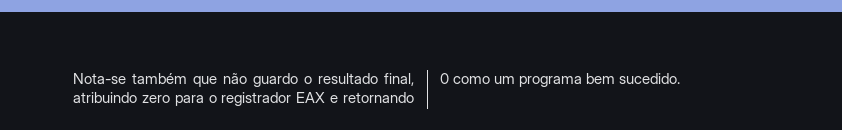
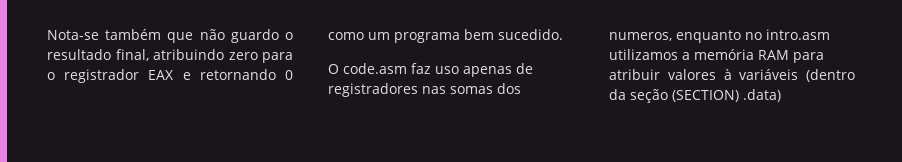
+ O code.asm faz uso apenas de registradores nas somas dos numeros, enquanto no intro.asm utilizamos a memória RAM para atribuir valores à variáveis (dentro da seção (SECTION) .data)

